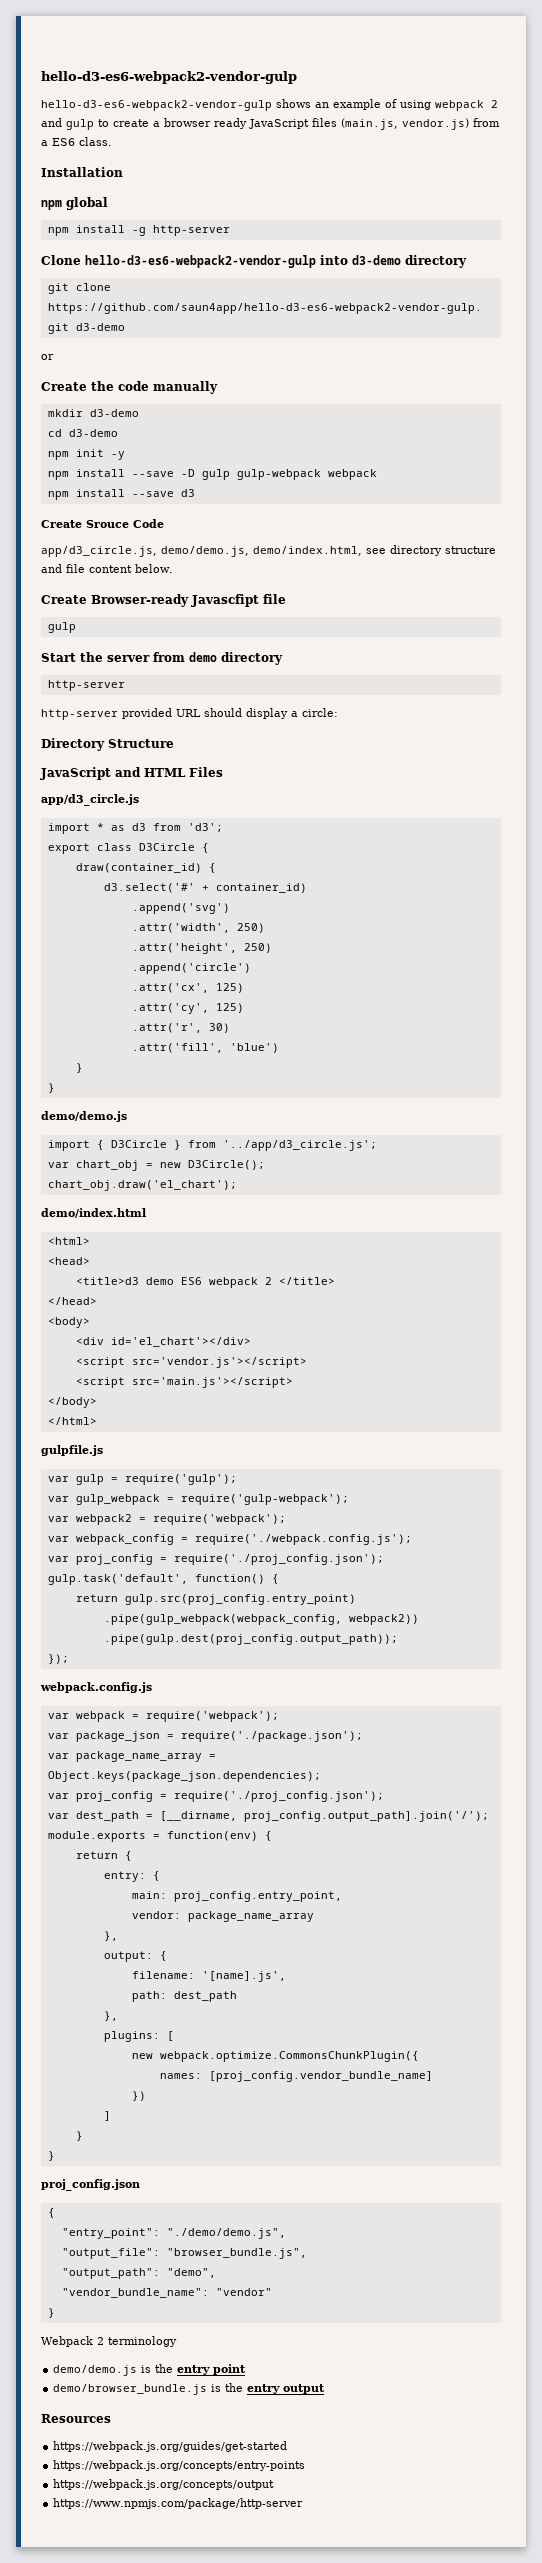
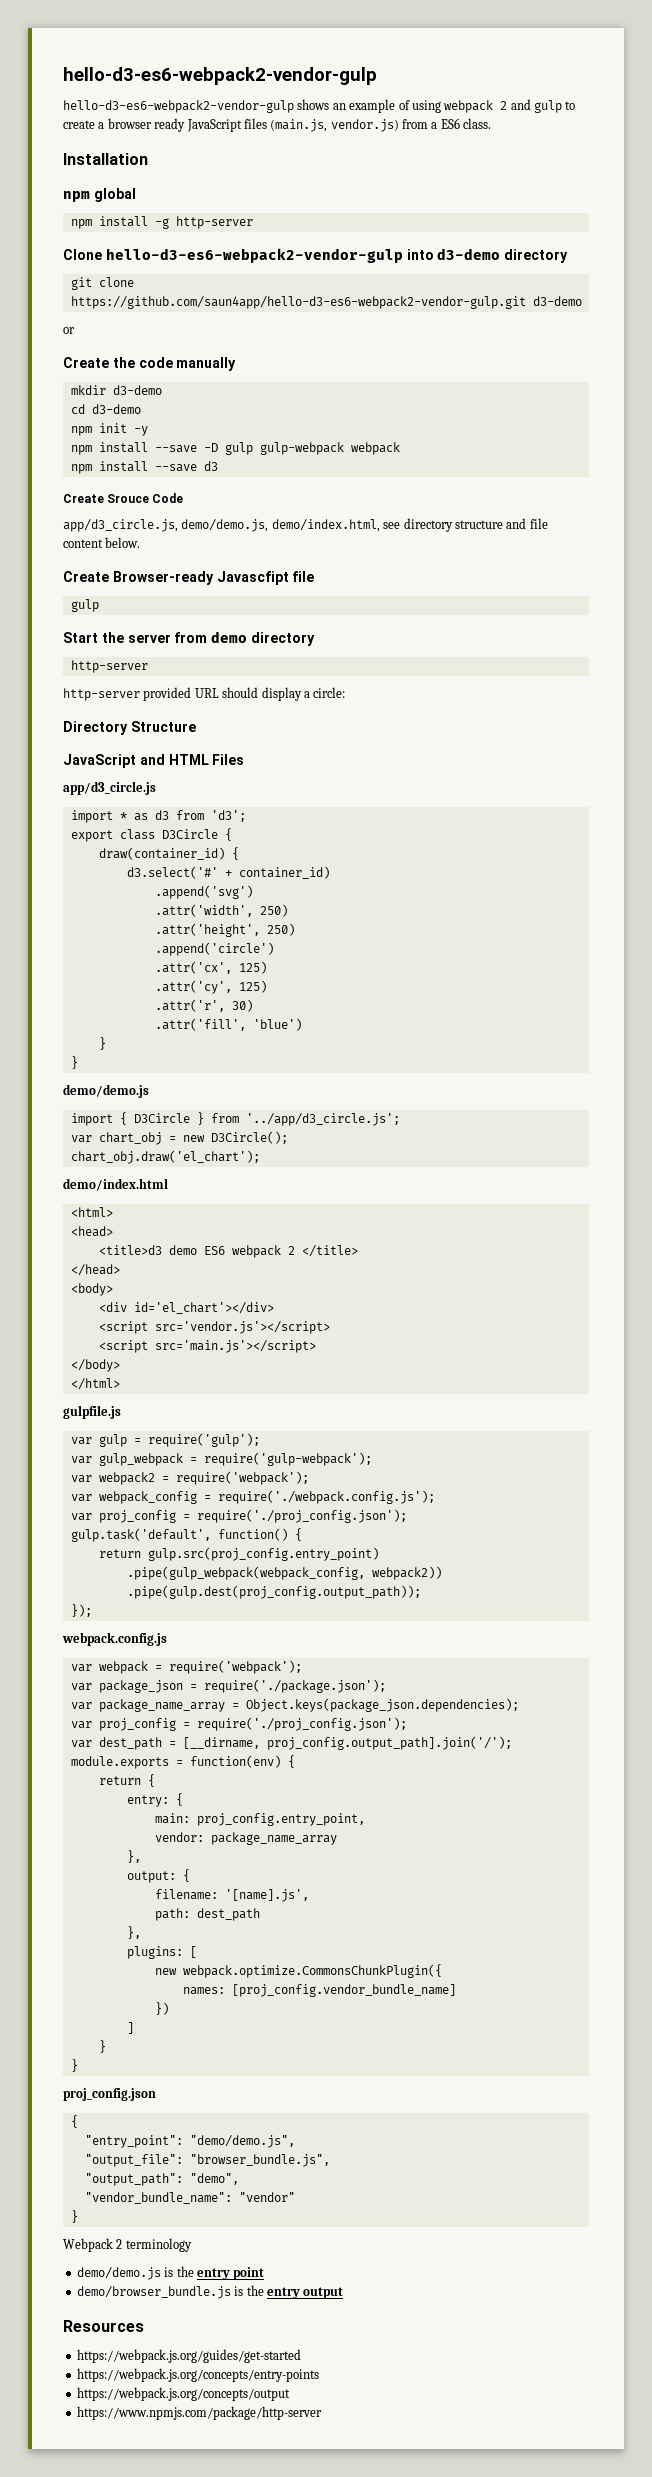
- "entry_point": "./demo/demo.js",
+ "entry_point": "demo/demo.js",

